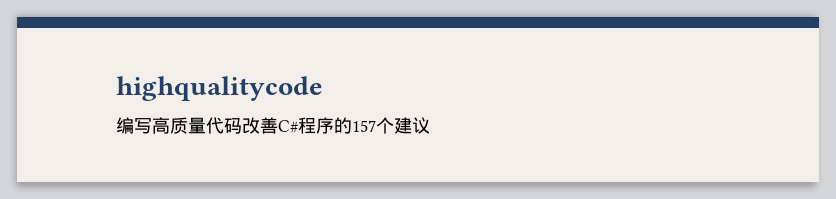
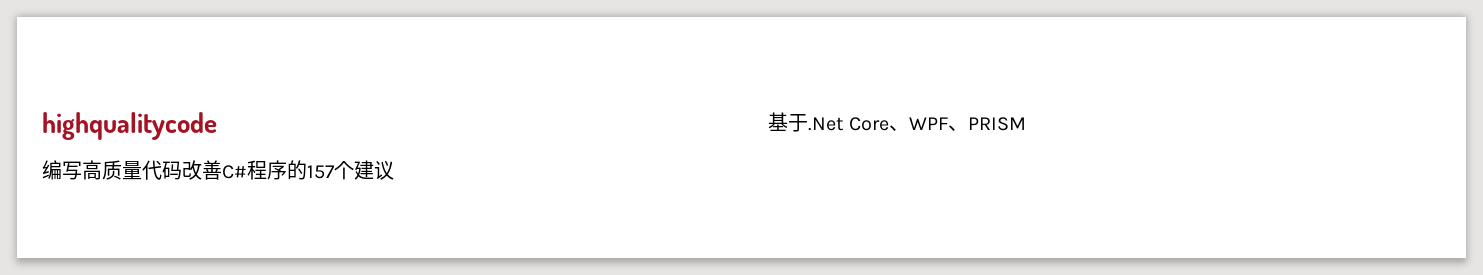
+ 基于.Net Core、WPF、PRISM

